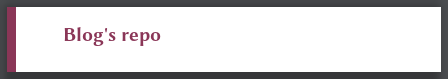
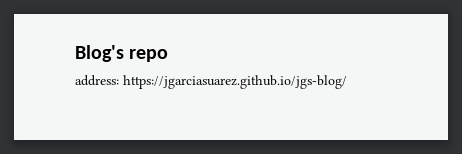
+ address: https://jgarciasuarez.github.io/jgs-blog/

